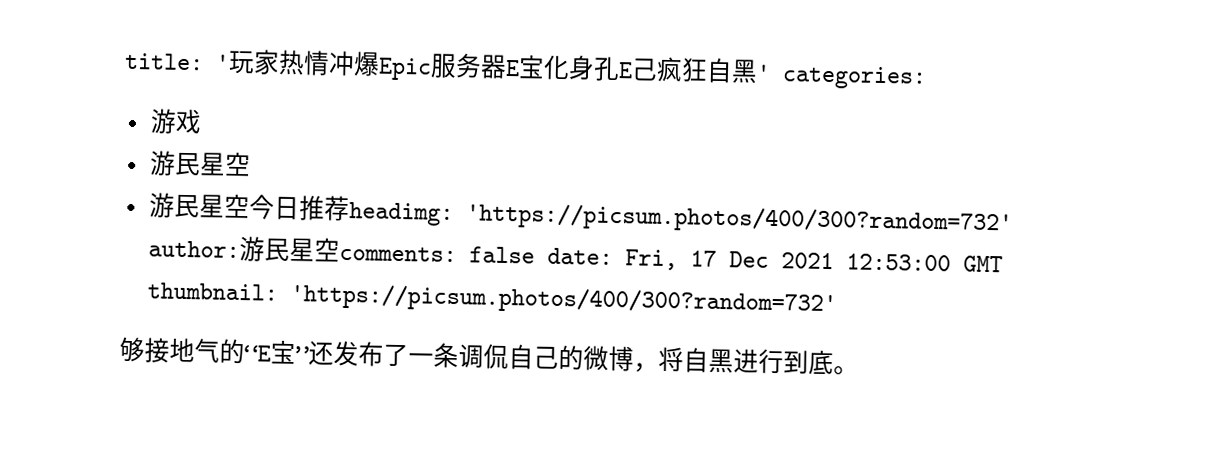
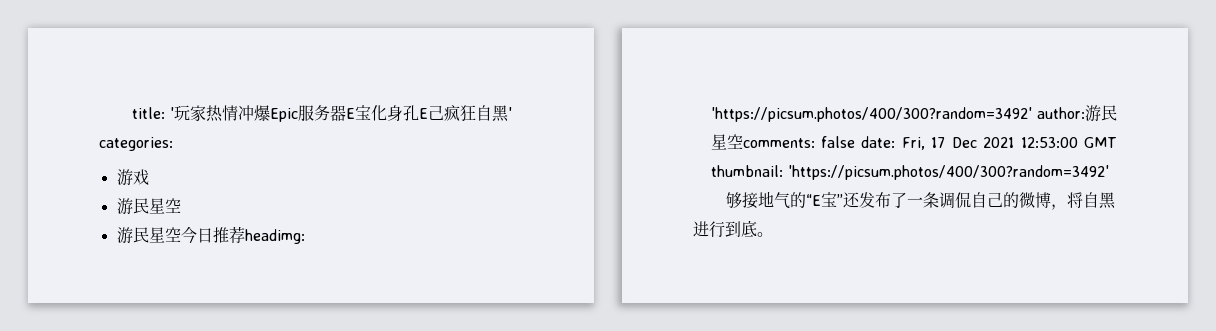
- 游民星空今日推荐headimg: 'https://picsum.photos/400/300?random=732' author:游民星空comments: false date: Fri, 17 Dec 2021 12:53:00 GMT thumbnail: 'https://picsum.photos/400/300?random=732'
+ 游民星空今日推荐headimg: 'https://picsum.photos/400/300?random=3492' author:游民星空comments: false date: Fri, 17 Dec 2021 12:53:00 GMT thumbnail: 'https://picsum.photos/400/300?random=3492'

